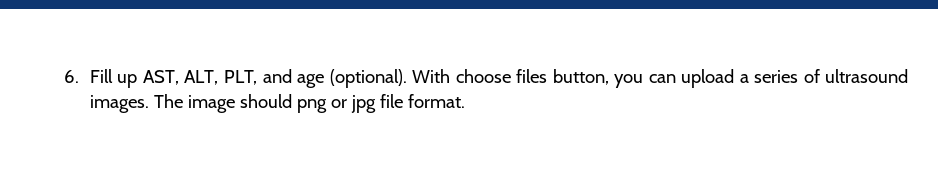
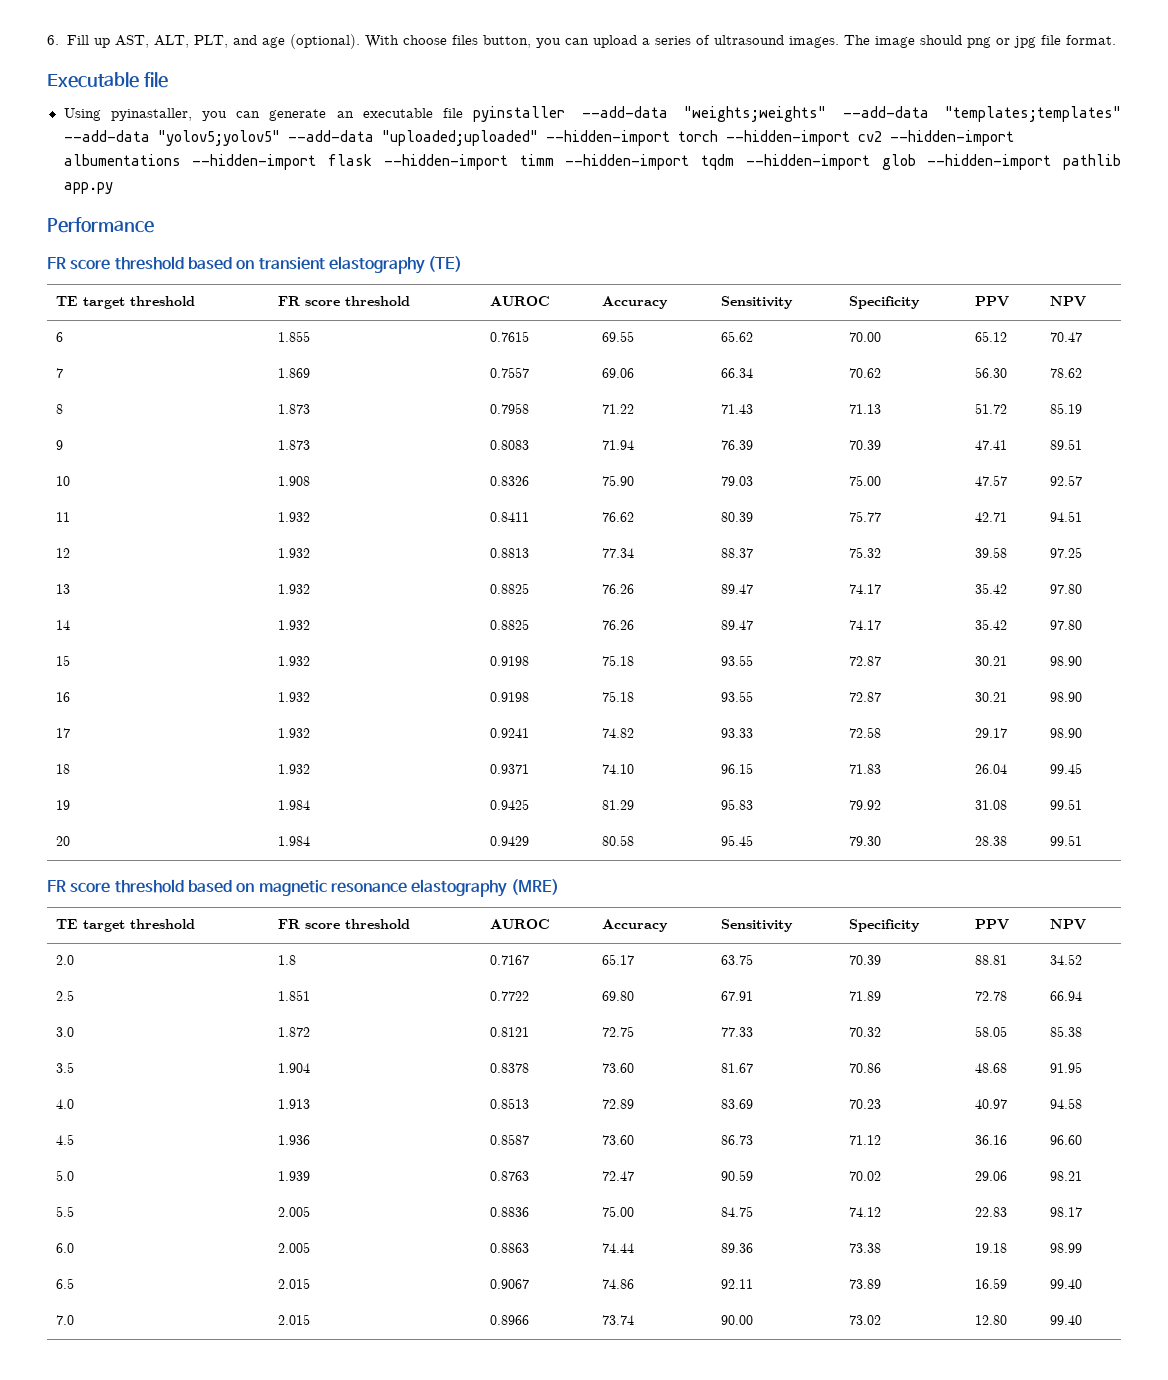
+ Executable file
+ Using pyinastaller, you can generate an executable file pyinstaller --add-data "weights;weights" --add-data "templates;templates" --add-data "yolov5;yolov5" --add-data "uploaded;uploaded" --hidden-import torch --hidden-import cv2 --hidden-import albumentations --hidden-import flask --hidden-import timm --hidden-import tqdm --hidden-import glob --hidden-import pathlib app.py
+ Performance
+ FR score threshold based on transient elastography (TE)
+ TE target threshold | FR score threshold | AUROC | Accuracy | Sensitivity | Specificity | PPV | NPV
+ 6 | 1.855 | 0.7615 | 69.55 | 65.62 | 70.00 | 65.12 | 70.47
+ 7 | 1.869 | 0.7557 | 69.06 | 66.34 | 70.62 | 56.30 | 78.62
+ 8 | 1.873 | 0.7958 | 71.22 | 71.43 | 71.13 | 51.72 | 85.19
+ 9 | 1.873 | 0.8083 | 71.94 | 76.39 | 70.39 | 47.41 | 89.51
+ 10 | 1.908 | 0.8326 | 75.90 | 79.03 | 75.00 | 47.57 | 92.57
+ 11 | 1.932 | 0.8411 | 76.62 | 80.39 | 75.77 | 42.71 | 94.51
+ 12 | 1.932 | 0.8813 | 77.34 | 88.37 | 75.32 | 39.58 | 97.25
+ 13 | 1.932 | 0.8825 | 76.26 | 89.47 | 74.17 | 35.42 | 97.80
+ 14 | 1.932 | 0.8825 | 76.26 | 89.47 | 74.17 | 35.42 | 97.80
+ 15 | 1.932 | 0.9198 | 75.18 | 93.55 | 72.87 | 30.21 | 98.90
+ 16 | 1.932 | 0.9198 | 75.18 | 93.55 | 72.87 | 30.21 | 98.90
+ 17 | 1.932 | 0.9241 | 74.82 | 93.33 | 72.58 | 29.17 | 98.90
+ 18 | 1.932 | 0.9371 | 74.10 | 96.15 | 71.83 | 26.04 | 99.45
+ 19 | 1.984 | 0.9425 | 81.29 | 95.83 | 79.92 | 31.08 | 99.51
+ 20 | 1.984 | 0.9429 | 80.58 | 95.45 | 79.30 | 28.38 | 99.51
+ FR score threshold based on magnetic resonance elastography (MRE)
+ TE target threshold | FR score threshold | AUROC | Accuracy | Sensitivity | Specificity | PPV | NPV
+ 2.0 | 1.8 | 0.7167 | 65.17 | 63.75 | 70.39 | 88.81 | 34.52
+ 2.5 | 1.851 | 0.7722 | 69.80 | 67.91 | 71.89 | 72.78 | 66.94
+ 3.0 | 1.872 | 0.8121 | 72.75 | 77.33 | 70.32 | 58.05 | 85.38
+ 3.5 | 1.904 | 0.8378 | 73.60 | 81.67 | 70.86 | 48.68 | 91.95
+ 4.0 | 1.913 | 0.8513 | 72.89 | 83.69 | 70.23 | 40.97 | 94.58
+ 4.5 | 1.936 | 0.8587 | 73.60 | 86.73 | 71.12 | 36.16 | 96.60
+ 5.0 | 1.939 | 0.8763 | 72.47 | 90.59 | 70.02 | 29.06 | 98.21
+ 5.5 | 2.005 | 0.8836 | 75.00 | 84.75 | 74.12 | 22.83 | 98.17
+ 6.0 | 2.005 | 0.8863 | 74.44 | 89.36 | 73.38 | 19.18 | 98.99
+ 6.5 | 2.015 | 0.9067 | 74.86 | 92.11 | 73.89 | 16.59 | 99.40
+ 7.0 | 2.015 | 0.8966 | 73.74 | 90.00 | 73.02 | 12.80 | 99.40

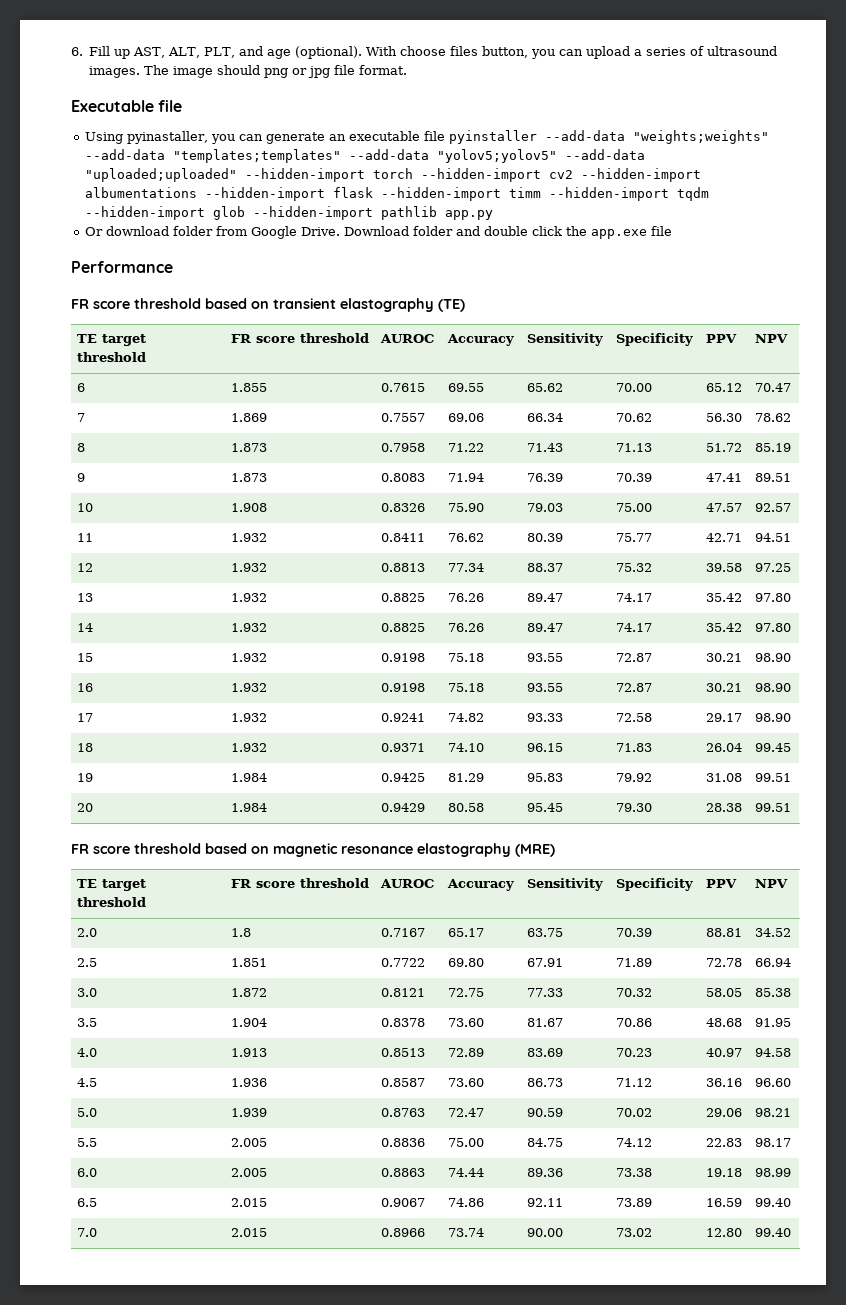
+ Or download folder from Google Drive. Download folder and double click the app.exe file

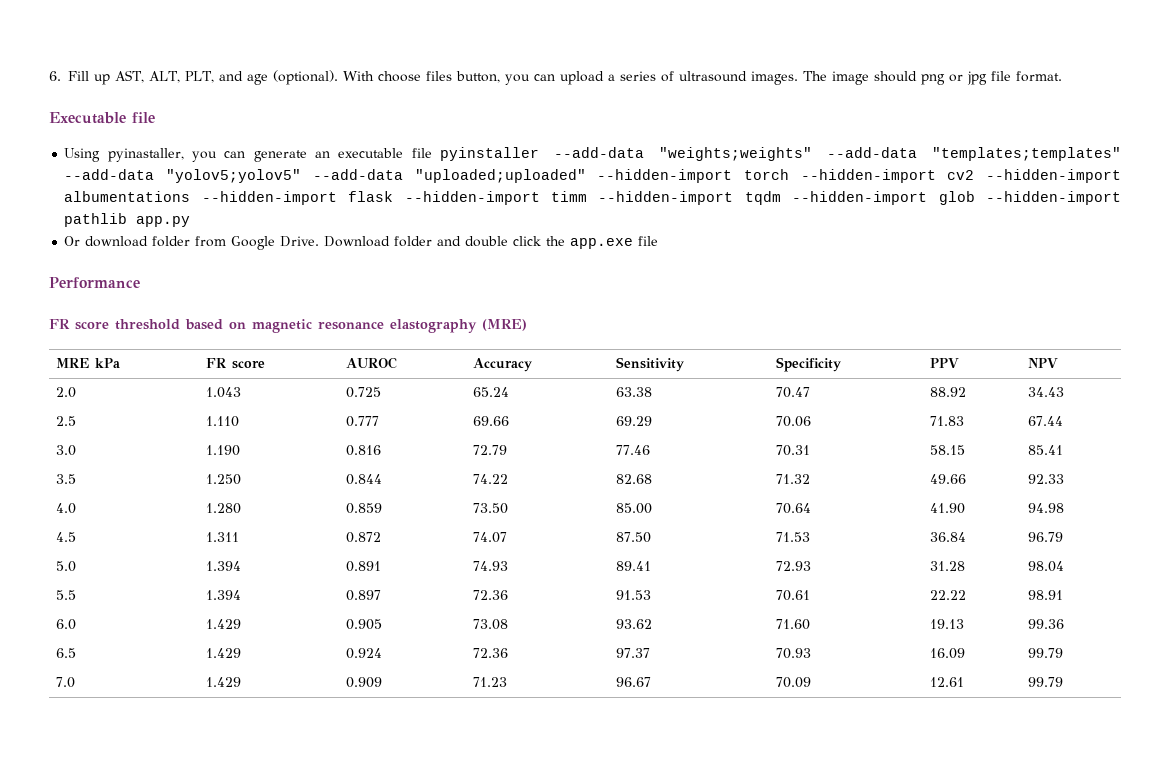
- FR score threshold based on transient elastography (TE)
- TE target threshold | FR score threshold | AUROC | Accuracy | Sensitivity | Specificity | PPV | NPV
- 6 | 1.855 | 0.7615 | 69.55 | 65.62 | 70.00 | 65.12 | 70.47
- 7 | 1.869 | 0.7557 | 69.06 | 66.34 | 70.62 | 56.30 | 78.62
- 8 | 1.873 | 0.7958 | 71.22 | 71.43 | 71.13 | 51.72 | 85.19
- 9 | 1.873 | 0.8083 | 71.94 | 76.39 | 70.39 | 47.41 | 89.51
- 10 | 1.908 | 0.8326 | 75.90 | 79.03 | 75.00 | 47.57 | 92.57
- 11 | 1.932 | 0.8411 | 76.62 | 80.39 | 75.77 | 42.71 | 94.51
- 12 | 1.932 | 0.8813 | 77.34 | 88.37 | 75.32 | 39.58 | 97.25
- 13 | 1.932 | 0.8825 | 76.26 | 89.47 | 74.17 | 35.42 | 97.80
- 14 | 1.932 | 0.8825 | 76.26 | 89.47 | 74.17 | 35.42 | 97.80
- 15 | 1.932 | 0.9198 | 75.18 | 93.55 | 72.87 | 30.21 | 98.90
- 16 | 1.932 | 0.9198 | 75.18 | 93.55 | 72.87 | 30.21 | 98.90
- 17 | 1.932 | 0.9241 | 74.82 | 93.33 | 72.58 | 29.17 | 98.90
- 18 | 1.932 | 0.9371 | 74.10 | 96.15 | 71.83 | 26.04 | 99.45
- 19 | 1.984 | 0.9425 | 81.29 | 95.83 | 79.92 | 31.08 | 99.51
- 20 | 1.984 | 0.9429 | 80.58 | 95.45 | 79.30 | 28.38 | 99.51
  FR score threshold based on magnetic resonance elastography (MRE)
- TE target threshold | FR score threshold | AUROC | Accuracy | Sensitivity | Specificity | PPV | NPV
+ MRE kPa | FR score | AUROC | Accuracy | Sensitivity | Specificity | PPV | NPV
- 2.0 | 1.8 | 0.7167 | 65.17 | 63.75 | 70.39 | 88.81 | 34.52
- 2.5 | 1.851 | 0.7722 | 69.80 | 67.91 | 71.89 | 72.78 | 66.94
- 3.0 | 1.872 | 0.8121 | 72.75 | 77.33 | 70.32 | 58.05 | 85.38
- 3.5 | 1.904 | 0.8378 | 73.60 | 81.67 | 70.86 | 48.68 | 91.95
- 4.0 | 1.913 | 0.8513 | 72.89 | 83.69 | 70.23 | 40.97 | 94.58
- 4.5 | 1.936 | 0.8587 | 73.60 | 86.73 | 71.12 | 36.16 | 96.60
- 5.0 | 1.939 | 0.8763 | 72.47 | 90.59 | 70.02 | 29.06 | 98.21
- 5.5 | 2.005 | 0.8836 | 75.00 | 84.75 | 74.12 | 22.83 | 98.17
- 6.0 | 2.005 | 0.8863 | 74.44 | 89.36 | 73.38 | 19.18 | 98.99
- 6.5 | 2.015 | 0.9067 | 74.86 | 92.11 | 73.89 | 16.59 | 99.40
- 7.0 | 2.015 | 0.8966 | 73.74 | 90.00 | 73.02 | 12.80 | 99.40
+ 2.0 | 1.043 | 0.725 | 65.24 | 63.38 | 70.47 | 88.92 | 34.43
+ 2.5 | 1.110 | 0.777 | 69.66 | 69.29 | 70.06 | 71.83 | 67.44
+ 3.0 | 1.190 | 0.816 | 72.79 | 77.46 | 70.31 | 58.15 | 85.41
+ 3.5 | 1.250 | 0.844 | 74.22 | 82.68 | 71.32 | 49.66 | 92.33
+ 4.0 | 1.280 | 0.859 | 73.50 | 85.00 | 70.64 | 41.90 | 94.98
+ 4.5 | 1.311 | 0.872 | 74.07 | 87.50 | 71.53 | 36.84 | 96.79
+ 5.0 | 1.394 | 0.891 | 74.93 | 89.41 | 72.93 | 31.28 | 98.04
+ 5.5 | 1.394 | 0.897 | 72.36 | 91.53 | 70.61 | 22.22 | 98.91
+ 6.0 | 1.429 | 0.905 | 73.08 | 93.62 | 71.60 | 19.13 | 99.36
+ 6.5 | 1.429 | 0.924 | 72.36 | 97.37 | 70.93 | 16.09 | 99.79
+ 7.0 | 1.429 | 0.909 | 71.23 | 96.67 | 70.09 | 12.61 | 99.79

